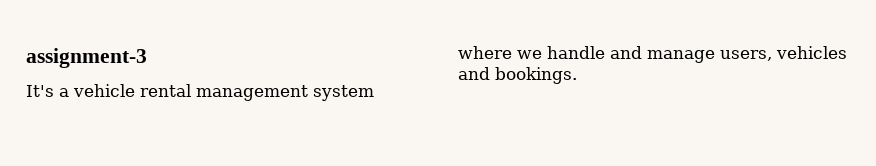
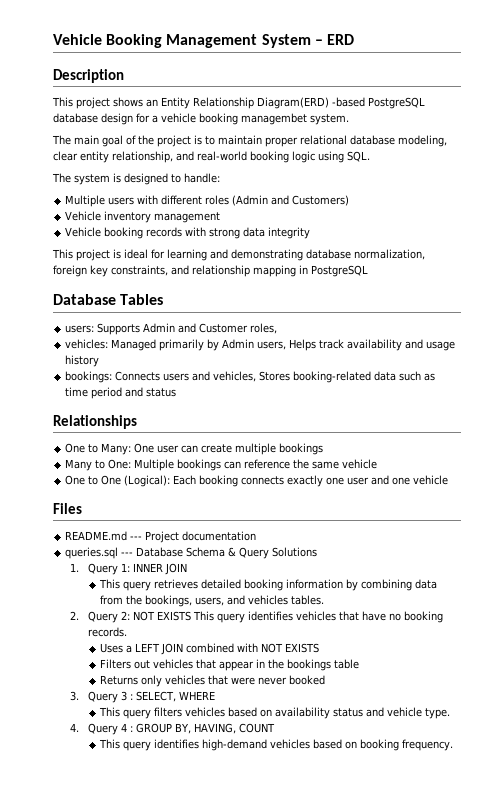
- assignment-3
- It's a vehicle rental management system where we handle and manage users, vehicles and bookings.
+ Vehicle Booking Management System – ERD
+ Description
+ This project shows an Entity Relationship Diagram(ERD) -based PostgreSQL database design for a vehicle booking managembet system.
+ The main goal of the project is to maintain proper relational database modeling, clear entity relationship, and real-world booking logic using SQL.
+ The system is designed to handle:
+ Multiple users with different roles (Admin and Customers)
+ Vehicle inventory management
+ Vehicle booking records with strong data integrity
+ This project is ideal for learning and demonstrating database normalization, foreign key constraints, and relationship mapping in PostgreSQL
+ Database Tables
+ users: Supports Admin and Customer roles,
+ vehicles: Managed primarily by Admin users, Helps track availability and usage history
+ bookings: Connects users and vehicles, Stores booking-related data such as time period and status
+ Relationships
+ One to Many: One user can create multiple bookings
+ Many to One: Multiple bookings can reference the same vehicle
+ One to One (Logical): Each booking connects exactly one user and one vehicle
+ Files
+ README.md --- Project documentation
+ queries.sql --- Database Schema & Query Solutions
+ 1. Query 1: INNER JOIN
+ This query retrieves detailed booking information by combining data from the bookings, users, and vehicles tables.
+ 2. Query 2: NOT EXISTS This query identifies vehicles that have no booking records.
+ Uses a LEFT JOIN combined with NOT EXISTS
+ Filters out vehicles that appear in the bookings table
+ Returns only vehicles that were never booked
+ 3. Query 3 : SELECT, WHERE
+ This query filters vehicles based on availability status and vehicle type.
+ 4. Query 4 : GROUP BY, HAVING, COUNT
+ This query identifies high-demand vehicles based on booking frequency.

